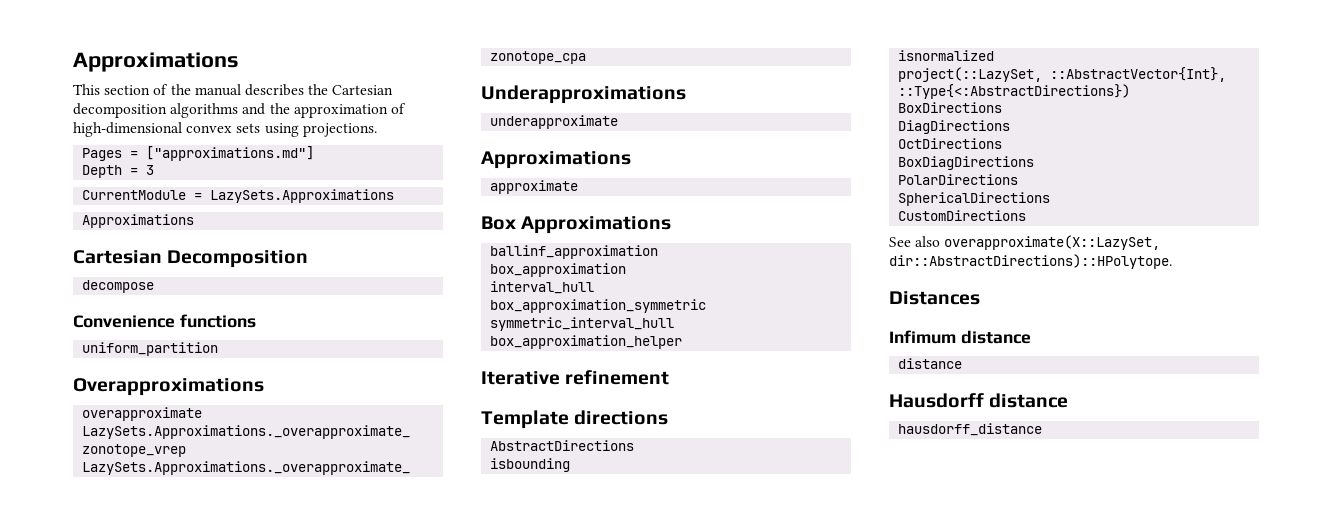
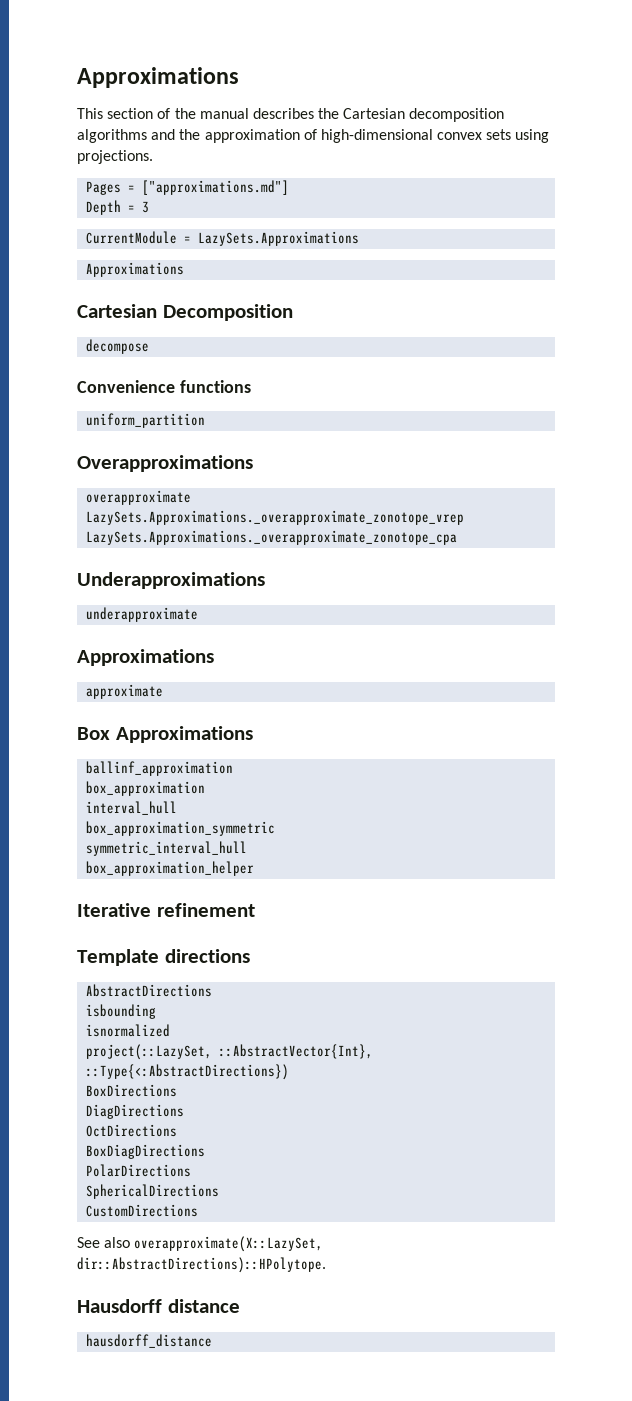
- Distances
- Infimum distance
- distance

